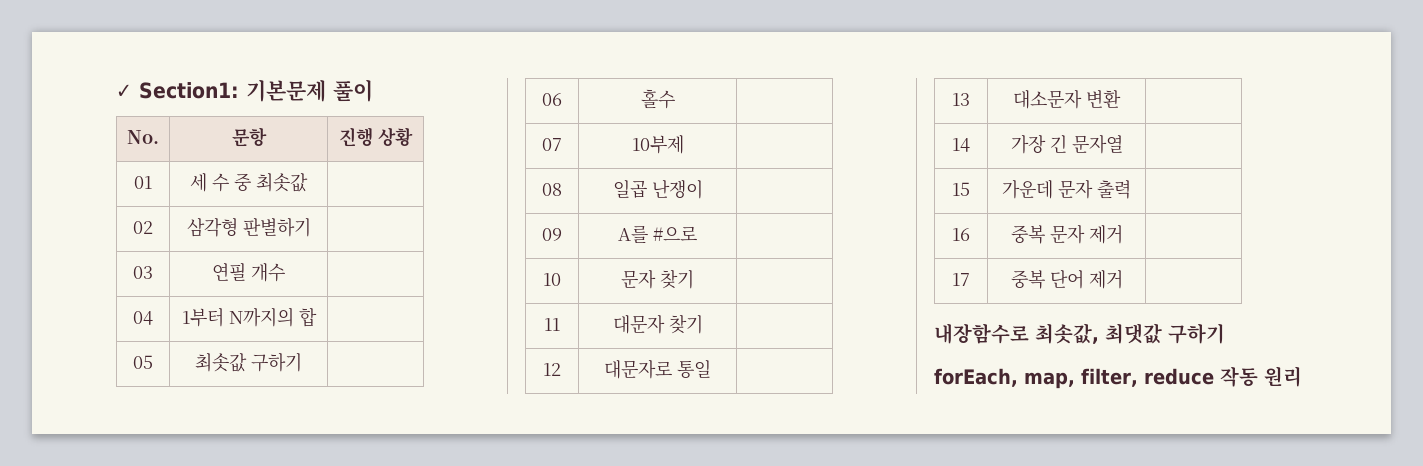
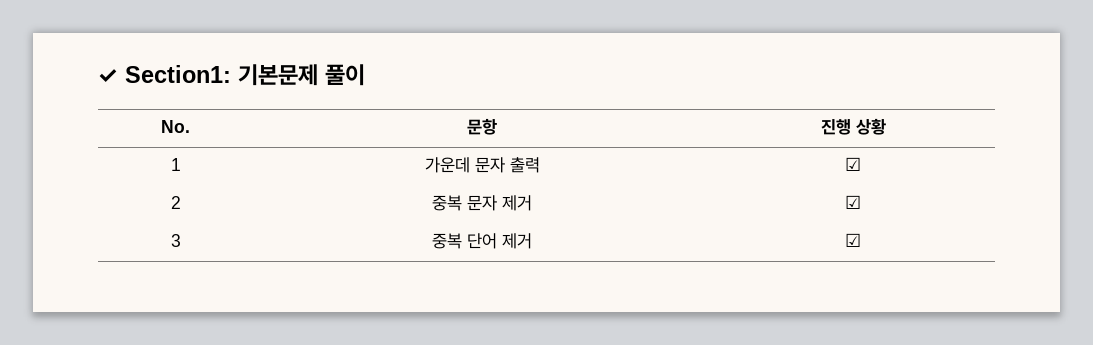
- 01 | 세 수 중 최솟값 |
- 02 | 삼각형 판별하기 |
- 03 | 연필 개수 |
- 04 | 1부터 N까지의 합 |
- 05 | 최솟값 구하기 |
- 06 | 홀수 |
- 07 | 10부제 |
- 08 | 일곱 난쟁이 |
- 09 | A를 #으로 |
- 10 | 문자 찾기 |
- 11 | 대문자 찾기 |
- 12 | 대문자로 통일 |
- 13 | 대소문자 변환 |
- 14 | 가장 긴 문자열 |
- 15 | 가운데 문자 출력 |
- 16 | 중복 문자 제거 |
- 17 | 중복 단어 제거 |
- 내장함수로 최솟값, 최댓값 구하기
- forEach, map, filter, reduce 작동 원리
+ 1 | 가운데 문자 출력 | ☑
+ 2 | 중복 문자 제거 | ☑
+ 3 | 중복 단어 제거 | ☑

